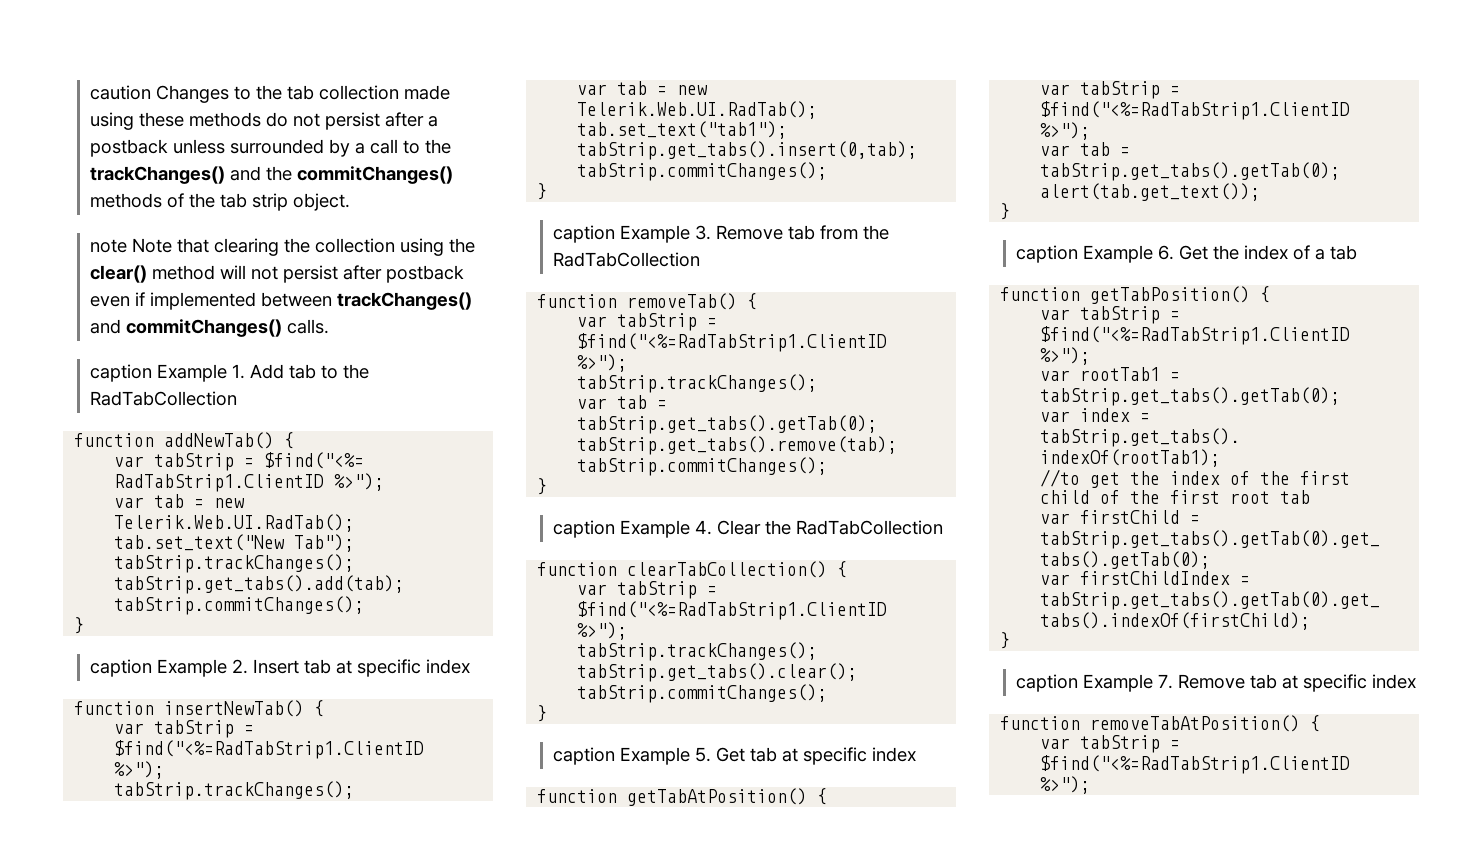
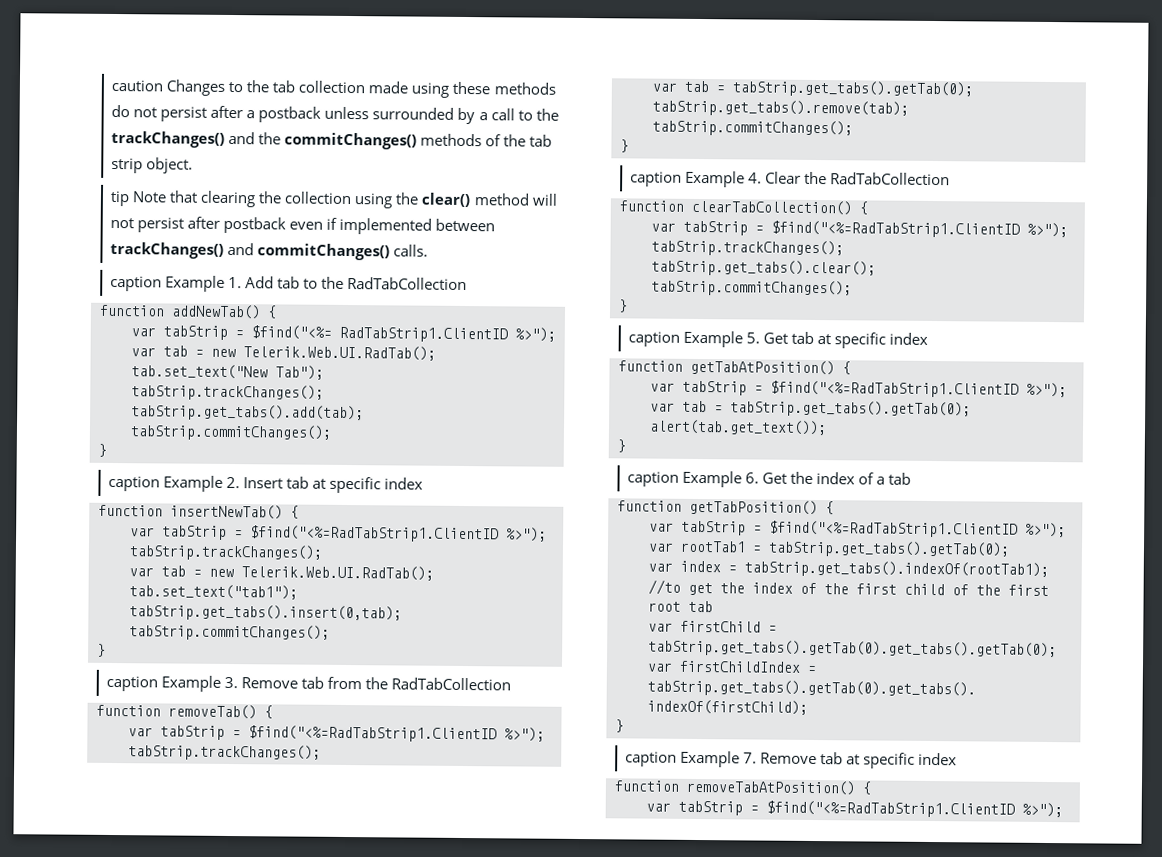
- note Note that clearing the collection using the clear() method will not persist after postback even if implemented between trackChanges() and commitChanges() calls.
+ tip Note that clearing the collection using the clear() method will not persist after postback even if implemented between trackChanges() and commitChanges() calls.

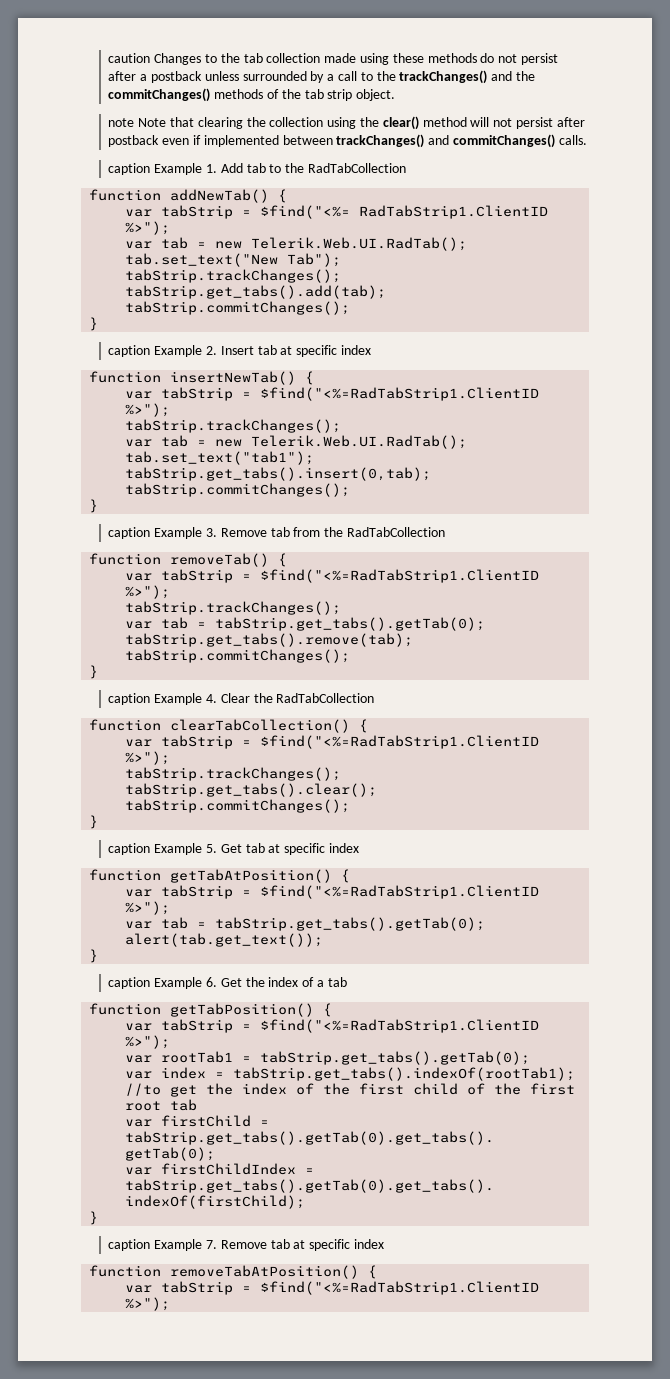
- tip Note that clearing the collection using the clear() method will not persist after postback even if implemented between trackChanges() and commitChanges() calls.
+ note Note that clearing the collection using the clear() method will not persist after postback even if implemented between trackChanges() and commitChanges() calls.

